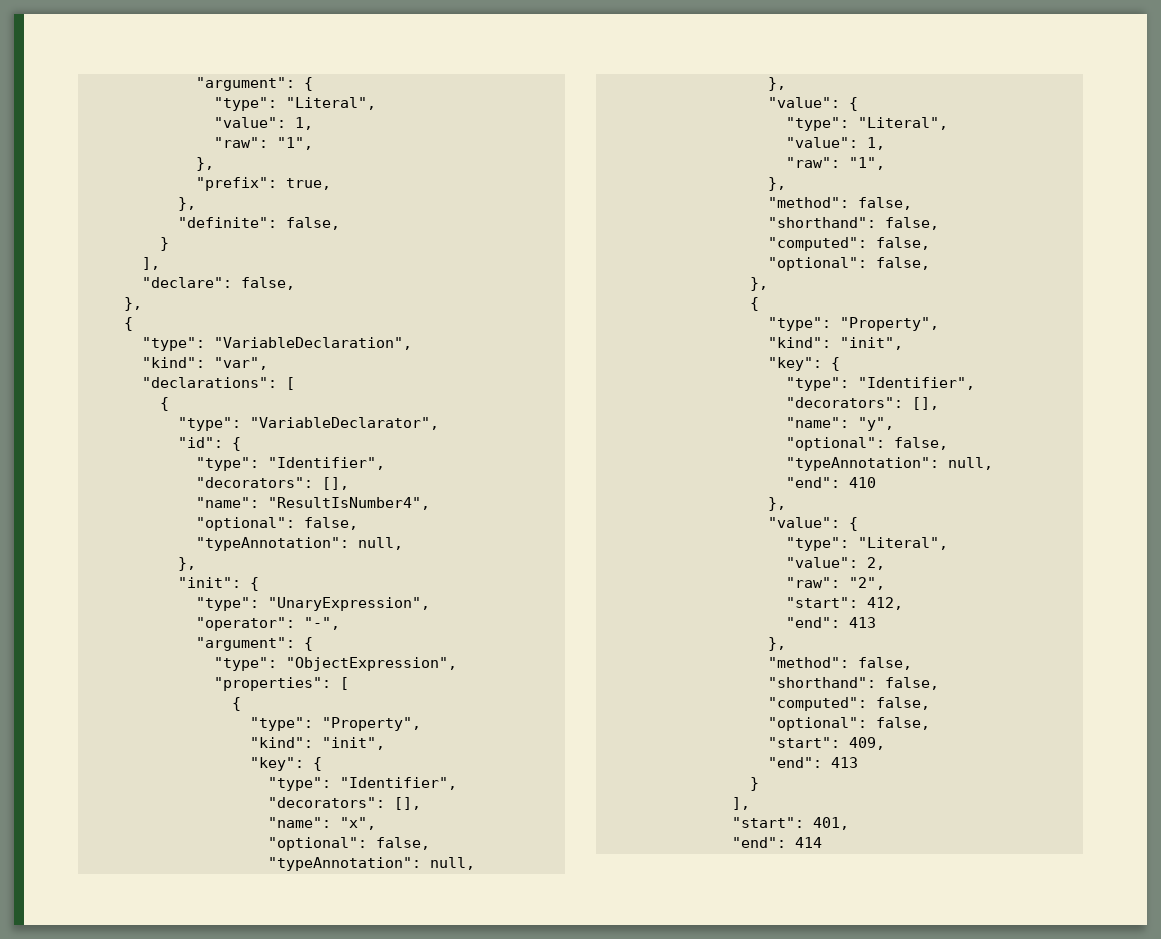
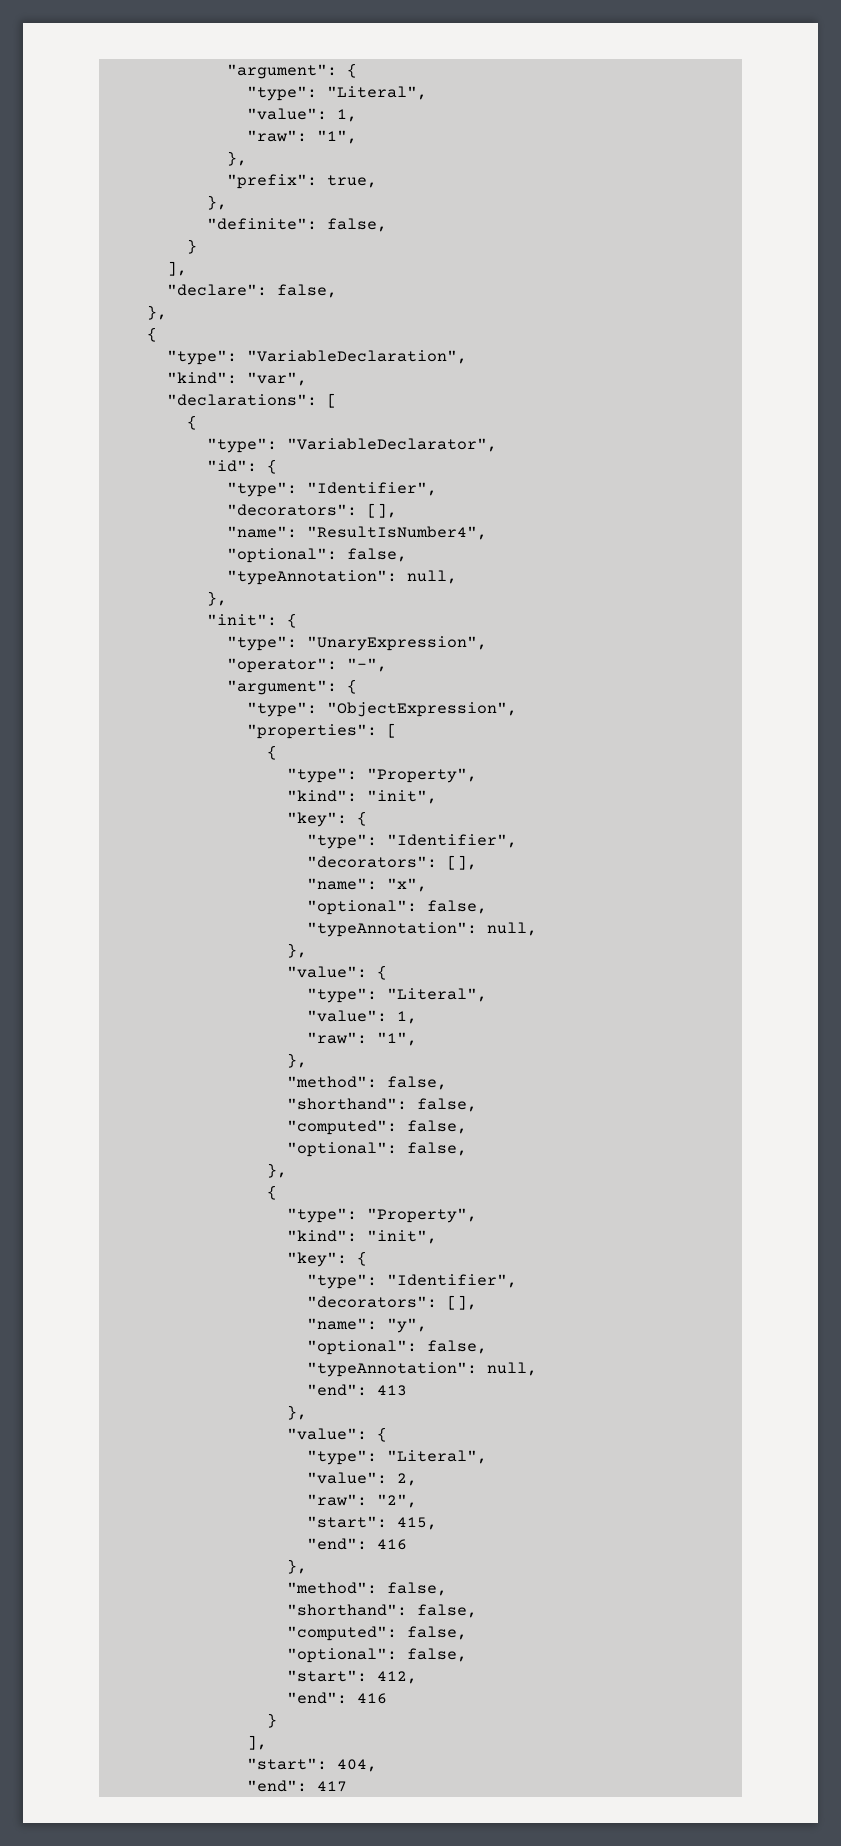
- "end": 410
+ "end": 413
- "start": 412,
- "end": 413
+ "start": 415,
+ "end": 416
- "start": 409,
- "end": 413
+ "start": 412,
+ "end": 416
- "start": 401,
- "end": 414
+ "start": 404,
+ "end": 417

